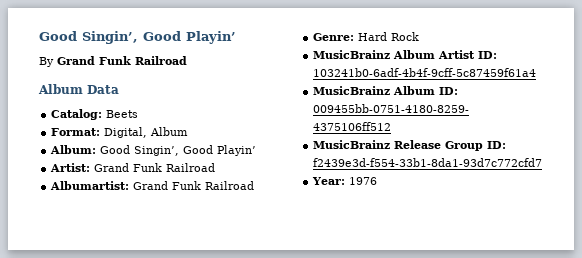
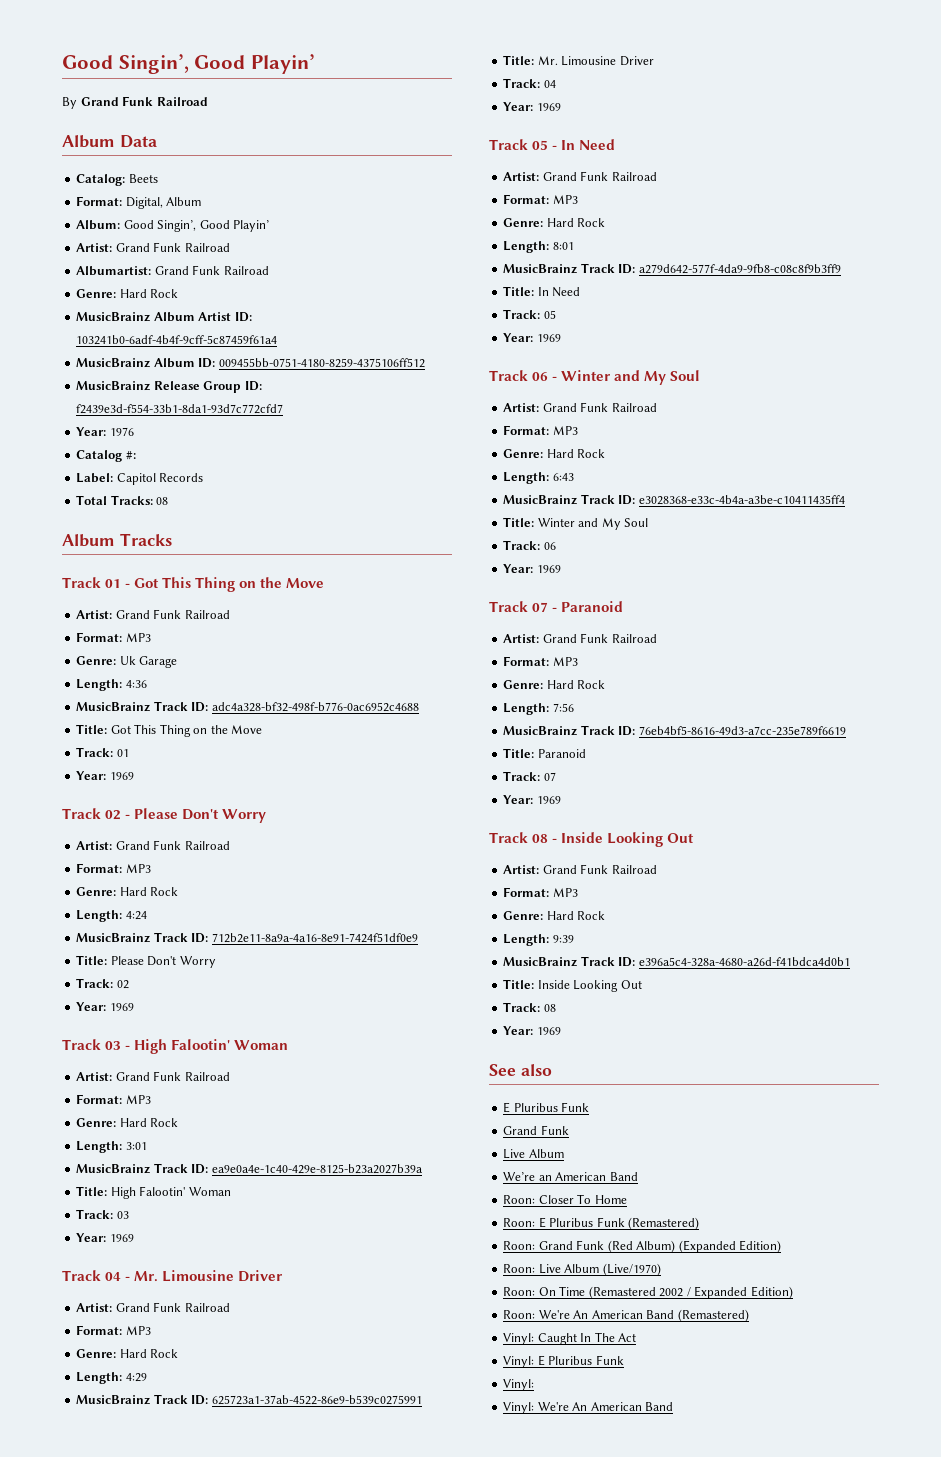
+ Catalog #:
+ Label: Capitol Records
+ Total Tracks: 08
+ Album Tracks
+ Track 01 - Got This Thing on the Move
+ Artist: Grand Funk Railroad
+ Format: MP3
+ Genre: Uk Garage
+ Length: 4:36
+ MusicBrainz Track ID: adc4a328-bf32-498f-b776-0ac6952c4688
+ Title: Got This Thing on the Move
+ Track: 01
+ Year: 1969
+ Track 02 - Please Don't Worry
+ Artist: Grand Funk Railroad
+ Format: MP3
+ Genre: Hard Rock
+ Length: 4:24
+ MusicBrainz Track ID: 712b2e11-8a9a-4a16-8e91-7424f51df0e9
+ Title: Please Don't Worry
+ Track: 02
+ Year: 1969
+ Track 03 - High Falootin' Woman
+ Artist: Grand Funk Railroad
+ Format: MP3
+ Genre: Hard Rock
+ Length: 3:01
+ MusicBrainz Track ID: ea9e0a4e-1c40-429e-8125-b23a2027b39a
+ Title: High Falootin' Woman
+ Track: 03
+ Year: 1969
+ Track 04 - Mr. Limousine Driver
+ Artist: Grand Funk Railroad
+ Format: MP3
+ Genre: Hard Rock
+ Length: 4:29
+ MusicBrainz Track ID: 625723a1-37ab-4522-86e9-b539c0275991
+ Title: Mr. Limousine Driver
+ Track: 04
+ Year: 1969
+ Track 05 - In Need
+ Artist: Grand Funk Railroad
+ Format: MP3
+ Genre: Hard Rock
+ Length: 8:01
+ MusicBrainz Track ID: a279d642-577f-4da9-9fb8-c08c8f9b3ff9
+ Title: In Need
+ Track: 05
+ Year: 1969
+ Track 06 - Winter and My Soul
+ Artist: Grand Funk Railroad
+ Format: MP3
+ Genre: Hard Rock
+ Length: 6:43
+ MusicBrainz Track ID: e3028368-e33c-4b4a-a3be-c10411435ff4
+ Title: Winter and My Soul
+ Track: 06
+ Year: 1969
+ Track 07 - Paranoid
+ Artist: Grand Funk Railroad
+ Format: MP3
+ Genre: Hard Rock
+ Length: 7:56
+ MusicBrainz Track ID: 76eb4bf5-8616-49d3-a7cc-235e789f6619
+ Title: Paranoid
+ Track: 07
+ Year: 1969
+ Track 08 - Inside Looking Out
+ Artist: Grand Funk Railroad
+ Format: MP3
+ Genre: Hard Rock
+ Length: 9:39
+ MusicBrainz Track ID: e396a5c4-328a-4680-a26d-f41bdca4d0b1
+ Title: Inside Looking Out
+ Track: 08
+ Year: 1969
+ See also
+ E Pluribus Funk
+ Grand Funk
+ Live Album
+ We’re an American Band
+ Roon: Closer To Home
+ Roon: E Pluribus Funk (Remastered)
+ Roon: Grand Funk (Red Album) (Expanded Edition)
+ Roon: Live Album (Live/1970)
+ Roon: On Time (Remastered 2002 / Expanded Edition)
+ Roon: We're An American Band (Remastered)
+ Vinyl: Caught In The Act
+ Vinyl: E Pluribus Funk
+ Vinyl:
+ Vinyl: We're An American Band

